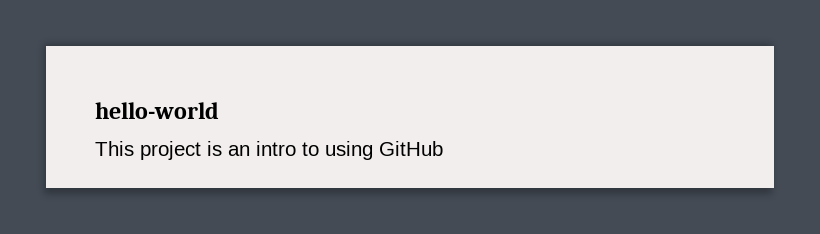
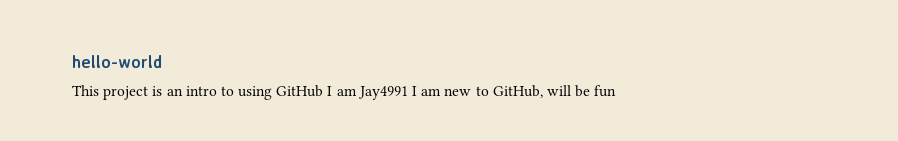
- This project is an intro to using GitHub
+ This project is an intro to using GitHub I am Jay4991 I am new to GitHub, will be fun

